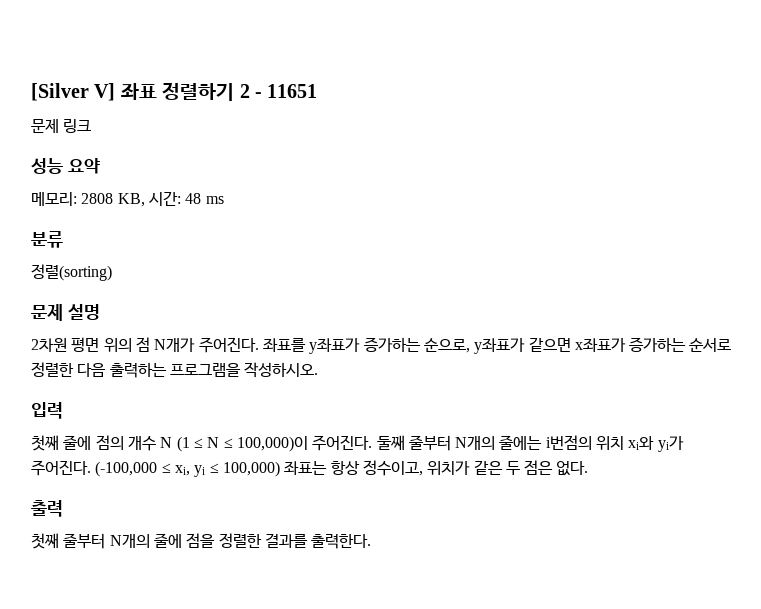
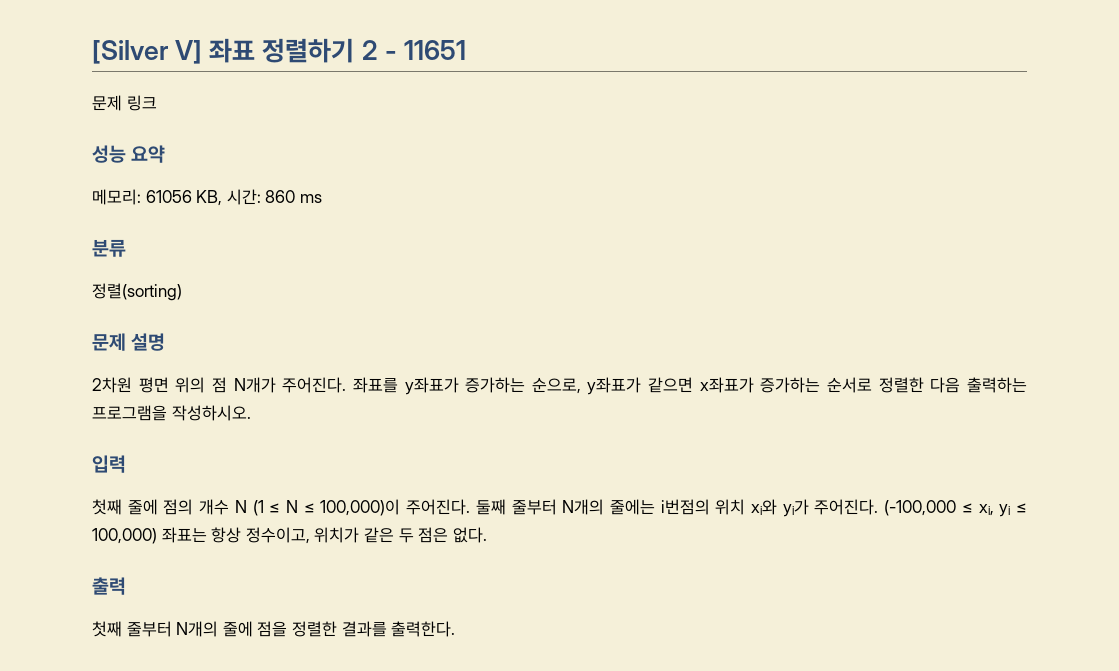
- 메모리: 2808 KB, 시간: 48 ms
+ 메모리: 61056 KB, 시간: 860 ms

